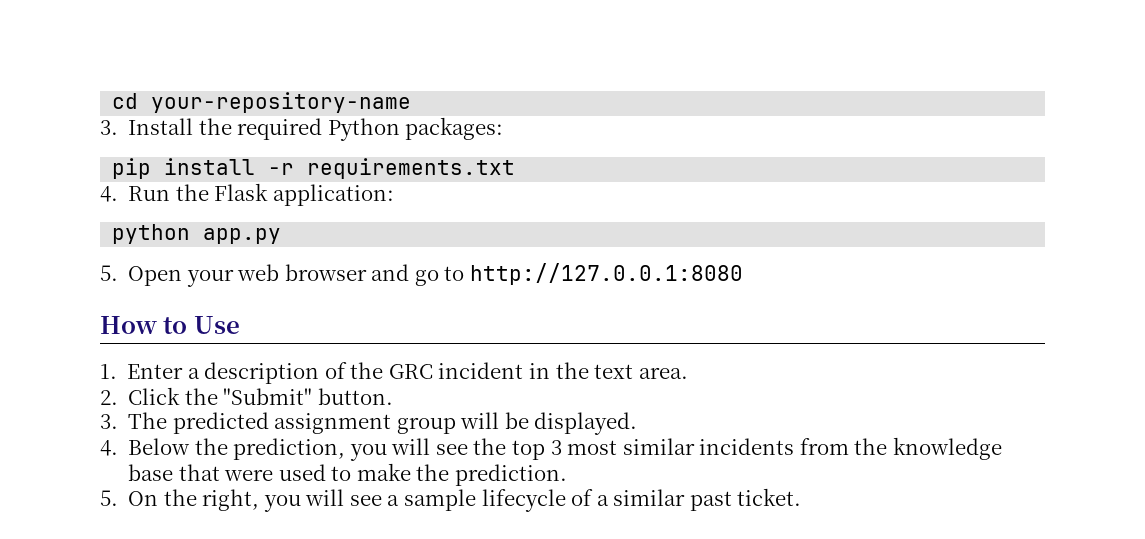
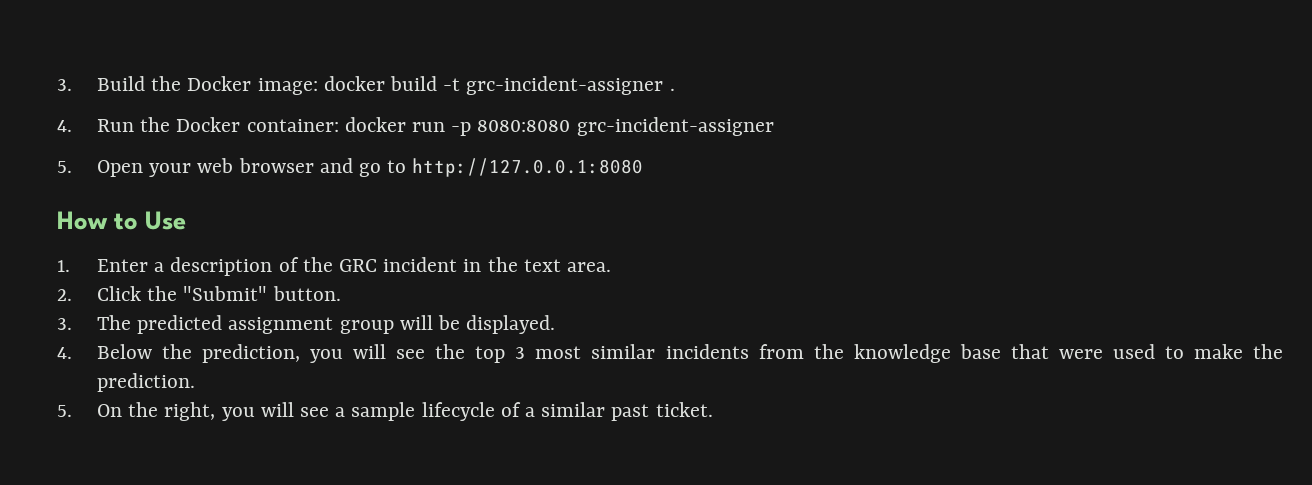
- cd your-repository-name
- 3. Install the required Python packages:
- pip install -r requirements.txt
- 4. Run the Flask application:
- python app.py
+ 3. Build the Docker image: docker build -t grc-incident-assigner .
+ 4. Run the Docker container: docker run -p 8080:8080 grc-incident-assigner

